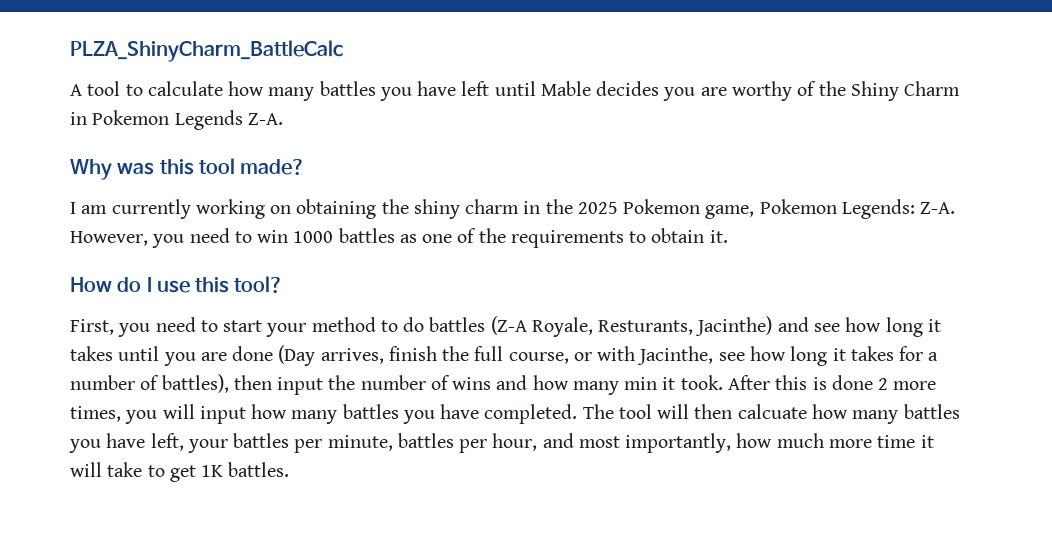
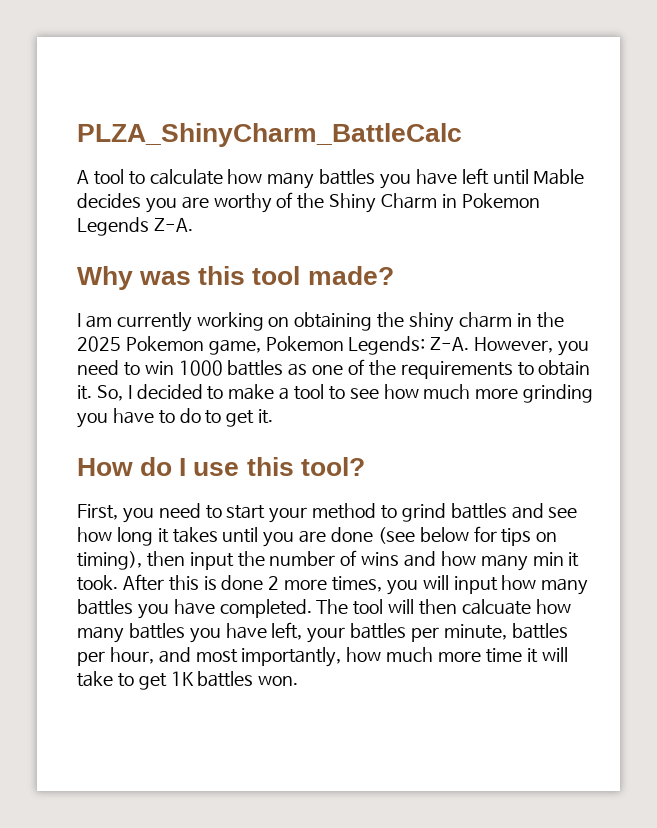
+ So, I decided to make a tool to see how much more grinding you have to do to get it.
- First, you need to start your method to do battles (Z-A Royale, Resturants, Jacinthe) and see how long it takes until you are done (Day arrives, finish the full course, or with Jacinthe, see how long it takes for a number of battles), then input the number of wins and how many min it took.
+ First, you need to start your method to grind battles and see how long it takes until you are done (see below for tips on timing), then input the number of wins and how many min it took.
- The tool will then calcuate how many battles you have left, your battles per minute, battles per hour, and most importantly, how much more time it will take to get 1K battles.
+ The tool will then calcuate how many battles you have left, your battles per minute, battles per hour, and most importantly, how much more time it will take to get 1K battles won.

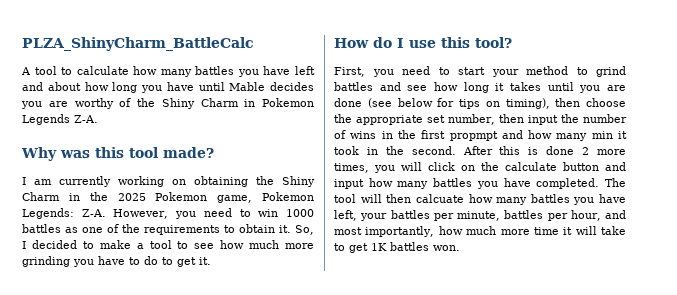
- A tool to calculate how many battles you have left until Mable decides you are worthy of the Shiny Charm in Pokemon Legends Z-A.
+ A tool to calculate how many battles you have left and about how long you have until Mable decides you are worthy of the Shiny Charm in Pokemon Legends Z-A.
- I am currently working on obtaining the shiny charm in the 2025 Pokemon game, Pokemon Legends: Z-A. However, you need to win 1000 battles as one of the requirements to obtain it.
+ I am currently working on obtaining the Shiny Charm in the 2025 Pokemon game, Pokemon Legends: Z-A. However, you need to win 1000 battles as one of the requirements to obtain it.
- First, you need to start your method to grind battles and see how long it takes until you are done (see below for tips on timing), then input the number of wins and how many min it took.
+ First, you need to start your method to grind battles and see how long it takes until you are done (see below for tips on timing), then choose the appropriate set number, then input the number of wins in the first propmpt and how many min it took in the second.
- After this is done 2 more times, you will input how many battles you have completed.
+ After this is done 2 more times, you will click on the calculate button and input how many battles you have completed.

